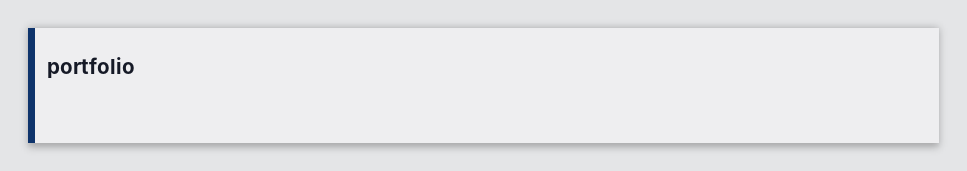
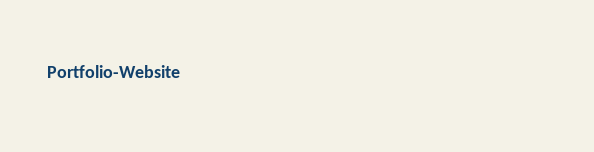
- portfolio
+ Portfolio-Website

